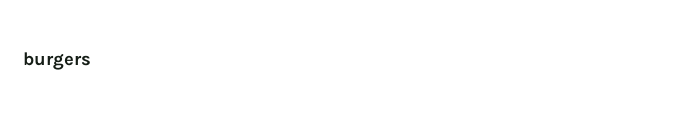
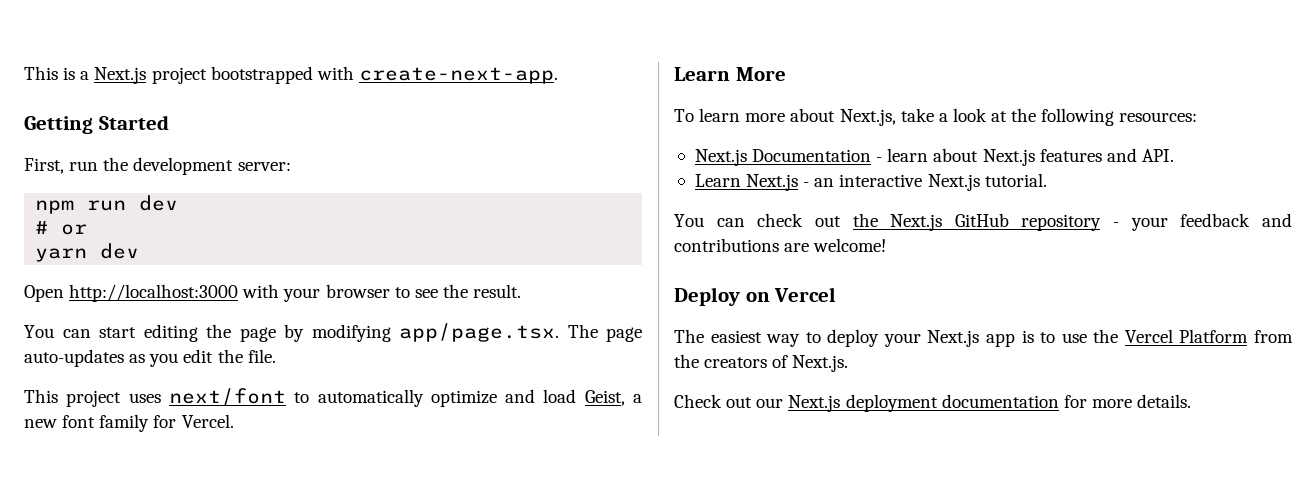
- burgers
+ This is a Next.js project bootstrapped with create-next-app.
+ Getting Started
+ First, run the development server:
+ npm run dev
+ # or
+ yarn dev
+ Open http://localhost:3000 with your browser to see the result.
+ You can start editing the page by modifying app/page.tsx. The page auto-updates as you edit the file.
+ This project uses next/font to automatically optimize and load Geist, a new font family for Vercel.
+ Learn More
+ To learn more about Next.js, take a look at the following resources:
+ Next.js Documentation - learn about Next.js features and API.
+ Learn Next.js - an interactive Next.js tutorial.
+ You can check out the Next.js GitHub repository - your feedback and contributions are welcome!
+ Deploy on Vercel
+ The easiest way to deploy your Next.js app is to use the Vercel Platform from the creators of Next.js.
+ Check out our Next.js deployment documentation for more details.

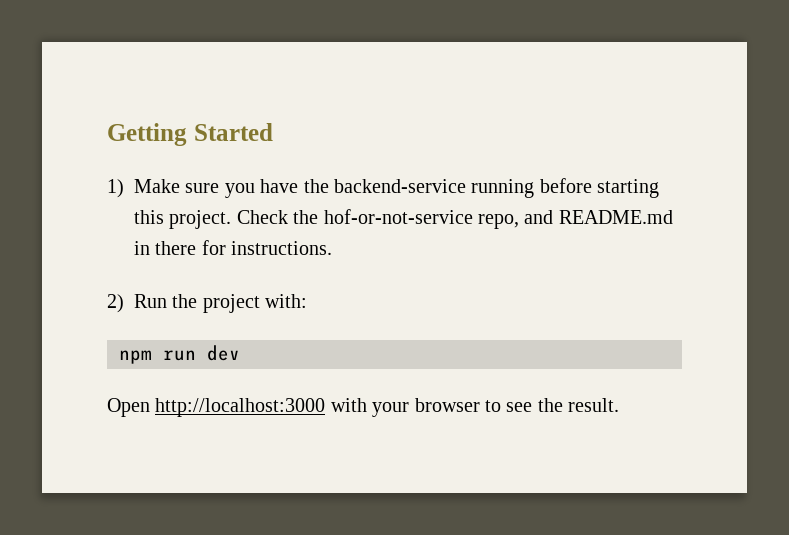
- This is a Next.js project bootstrapped with create-next-app.
  Getting Started
- First, run the development server:
+ 1) Make sure you have the backend-service running before starting this project. Check the hof-or-not-service repo, and README.md in there for instructions.
+ 2) Run the project with:
- # or
- yarn dev
- You can start editing the page by modifying app/page.tsx. The page auto-updates as you edit the file.
- This project uses next/font to automatically optimize and load Geist, a new font family for Vercel.
- Learn More
- To learn more about Next.js, take a look at the following resources:
- Next.js Documentation - learn about Next.js features and API.
- Learn Next.js - an interactive Next.js tutorial.
- You can check out the Next.js GitHub repository - your feedback and contributions are welcome!
- Deploy on Vercel
- The easiest way to deploy your Next.js app is to use the Vercel Platform from the creators of Next.js.
- Check out our Next.js deployment documentation for more details.

